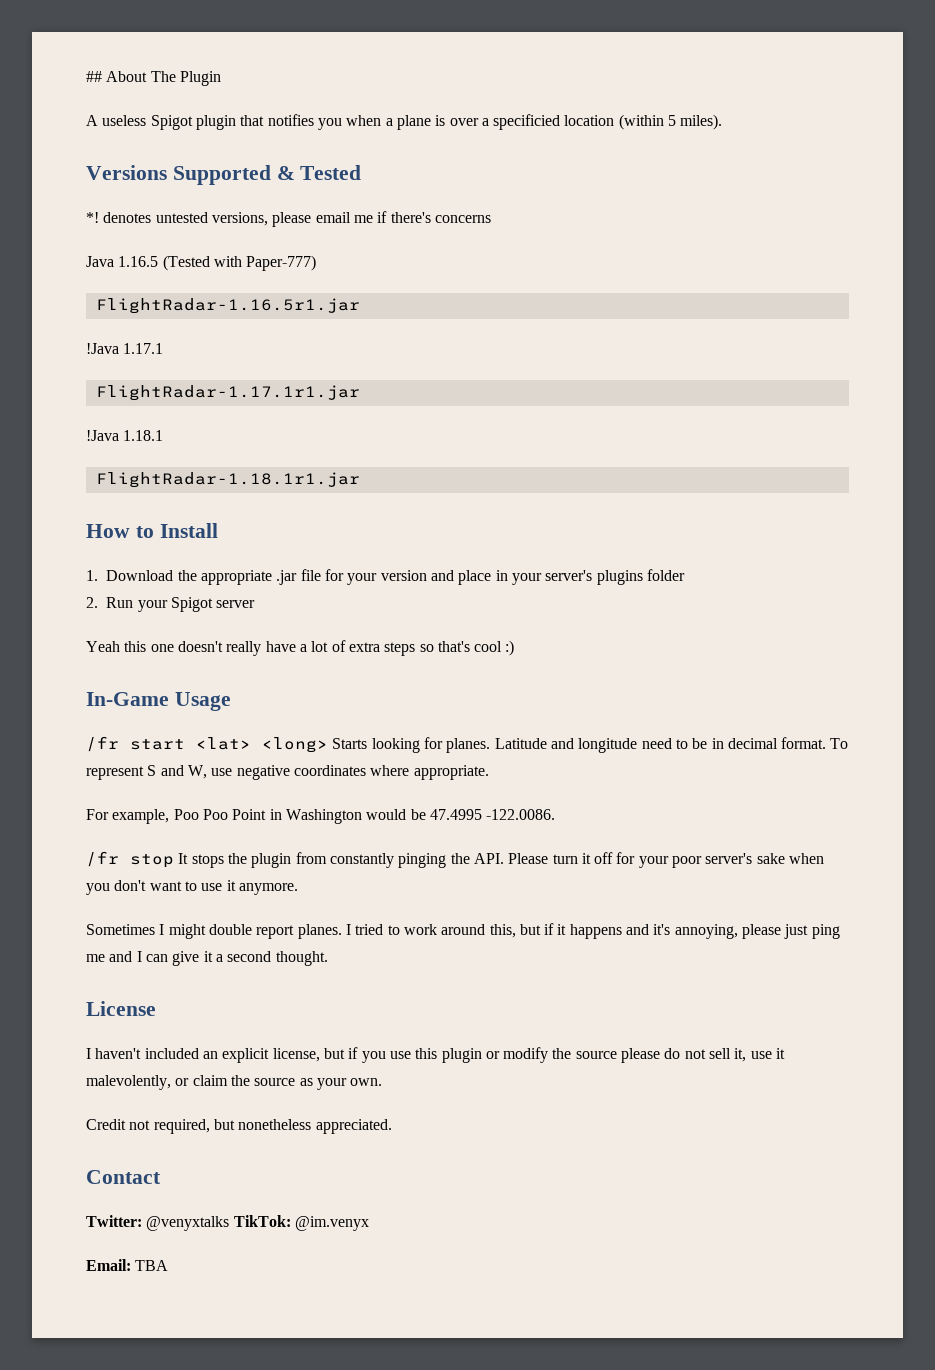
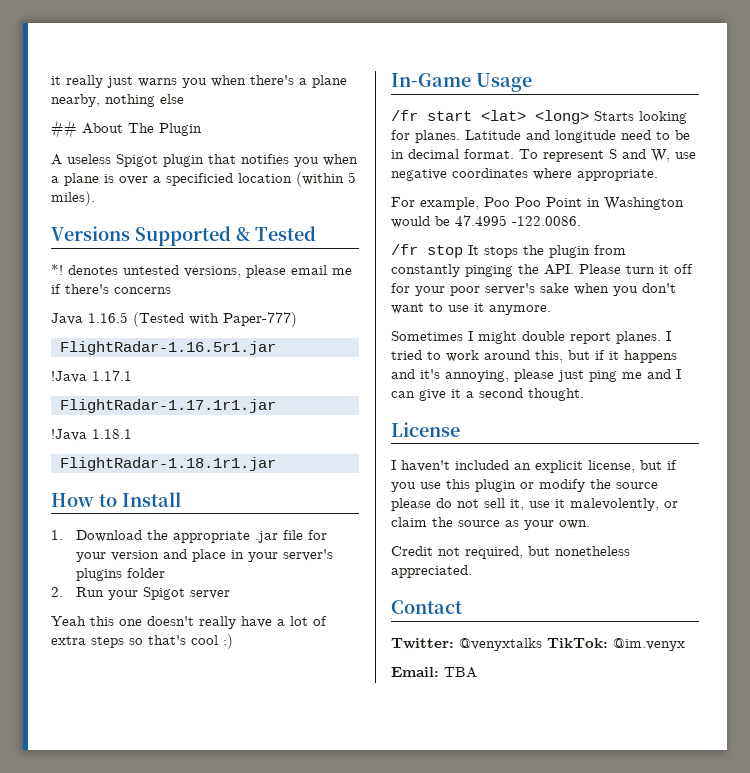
+ it really just warns you when there's a plane nearby, nothing else

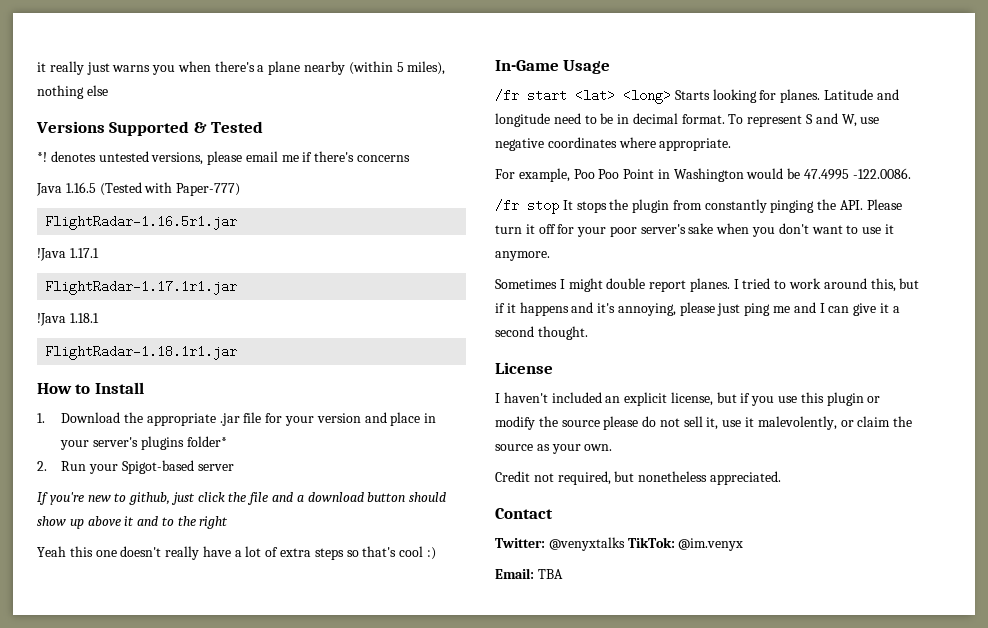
- it really just warns you when there's a plane nearby, nothing else
- ## About The Plugin
- A useless Spigot plugin that notifies you when a plane is over a specificied location (within 5 miles).
+ it really just warns you when there's a plane nearby (within 5 miles), nothing else
- 1. Download the appropriate .jar file for your version and place in your server's plugins folder
+ 1. Download the appropriate .jar file for your version and place in your server's plugins folder*
- 2. Run your Spigot server
+ 2. Run your Spigot-based server
+ If you're new to github, just click the file and a download button should show up above it and to the right

